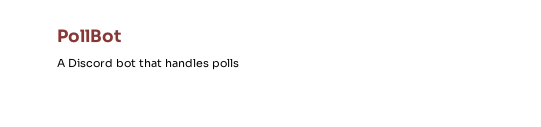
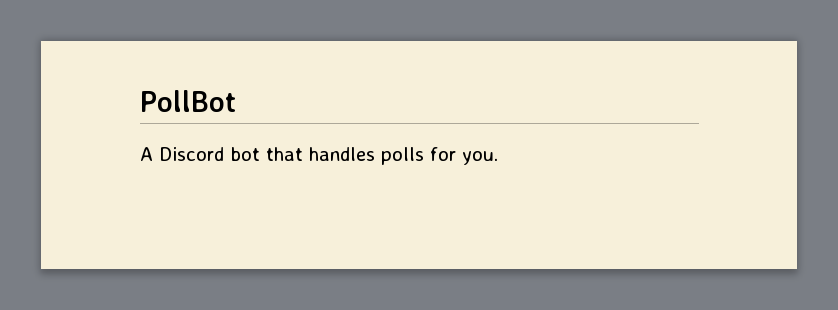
- A Discord bot that handles polls
+ A Discord bot that handles polls for you.

